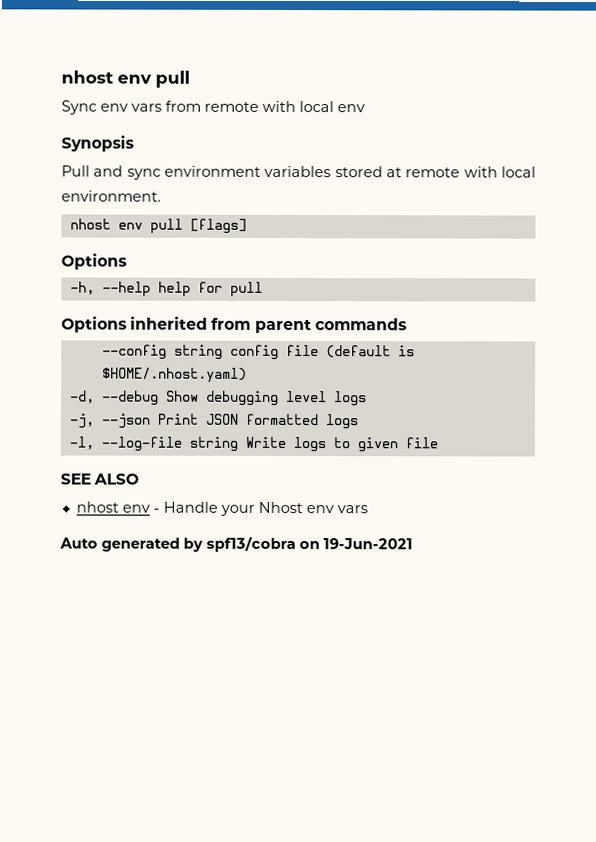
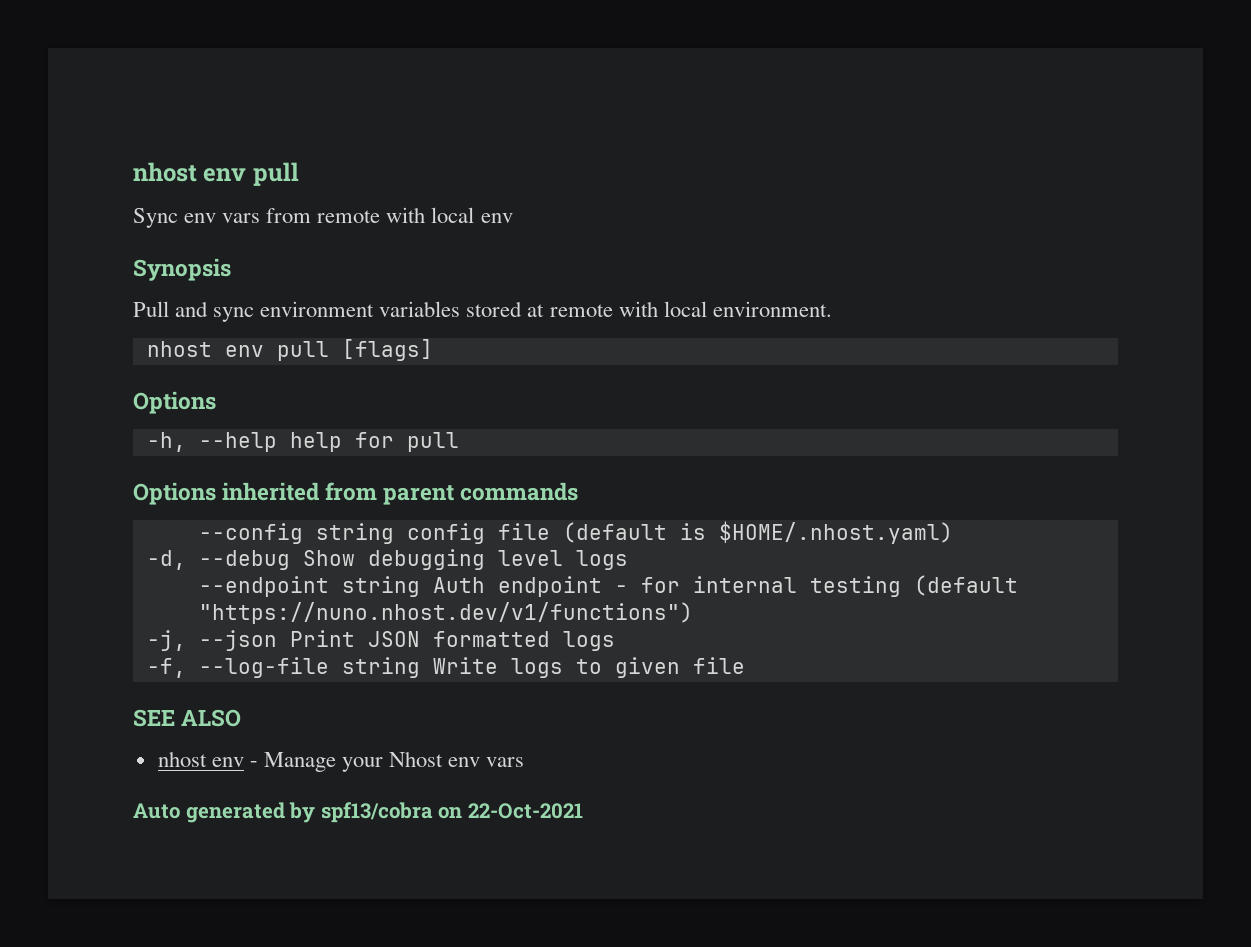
+ --endpoint string Auth endpoint - for internal testing (default "https://nuno.nhost.dev/v1/functions")
- -l, --log-file string Write logs to given file
+ -f, --log-file string Write logs to given file
- nhost env - Handle your Nhost env vars
+ nhost env - Manage your Nhost env vars
- Auto generated by spf13/cobra on 19-Jun-2021
+ Auto generated by spf13/cobra on 22-Oct-2021

